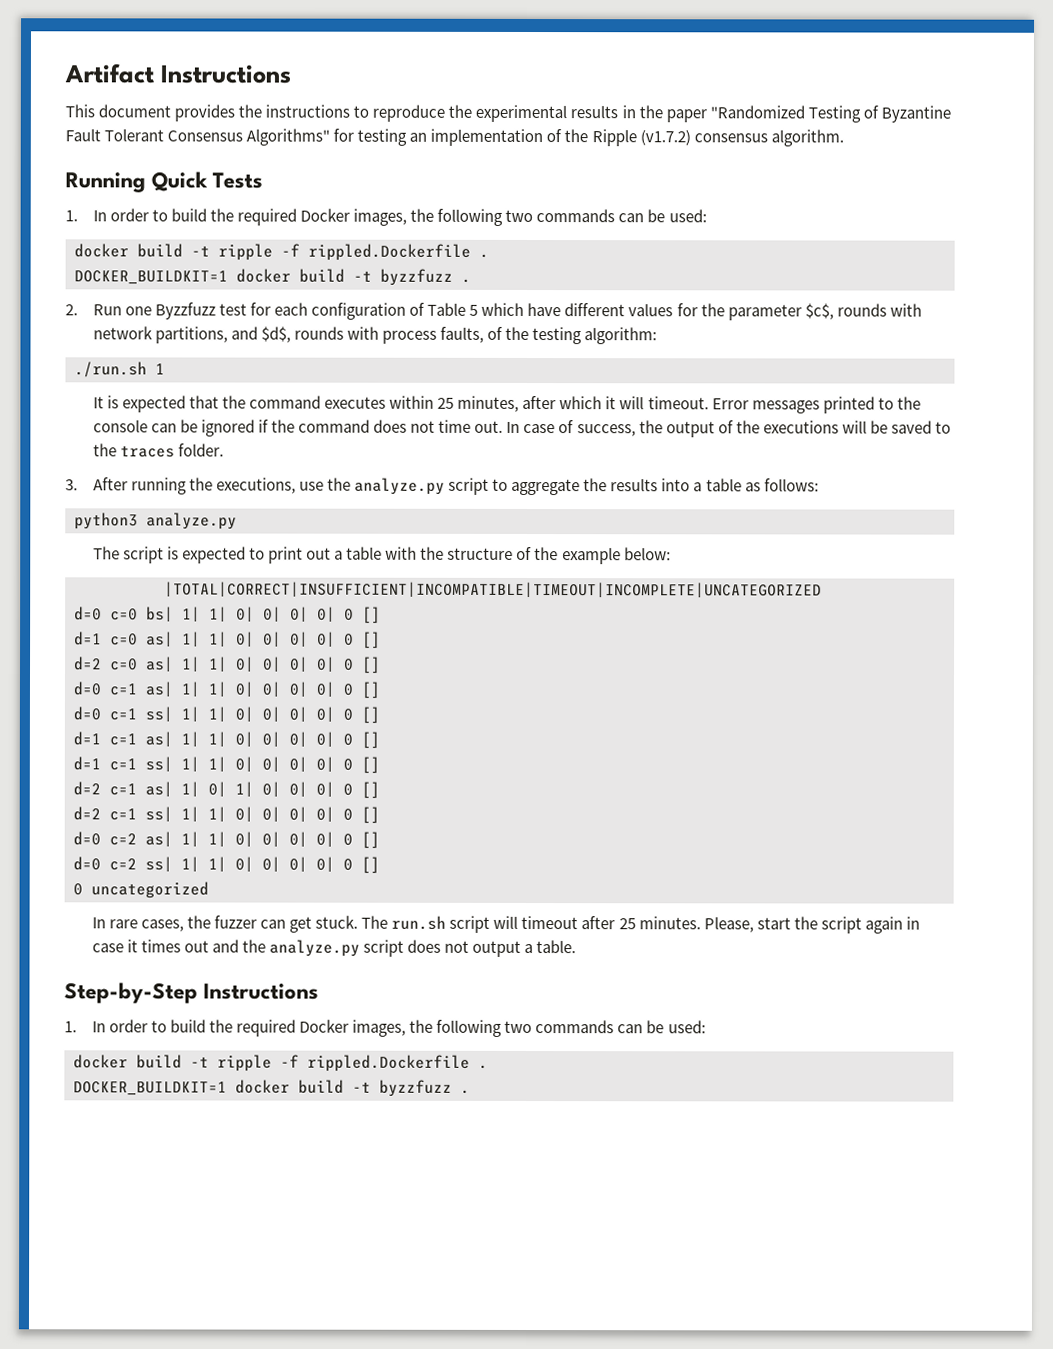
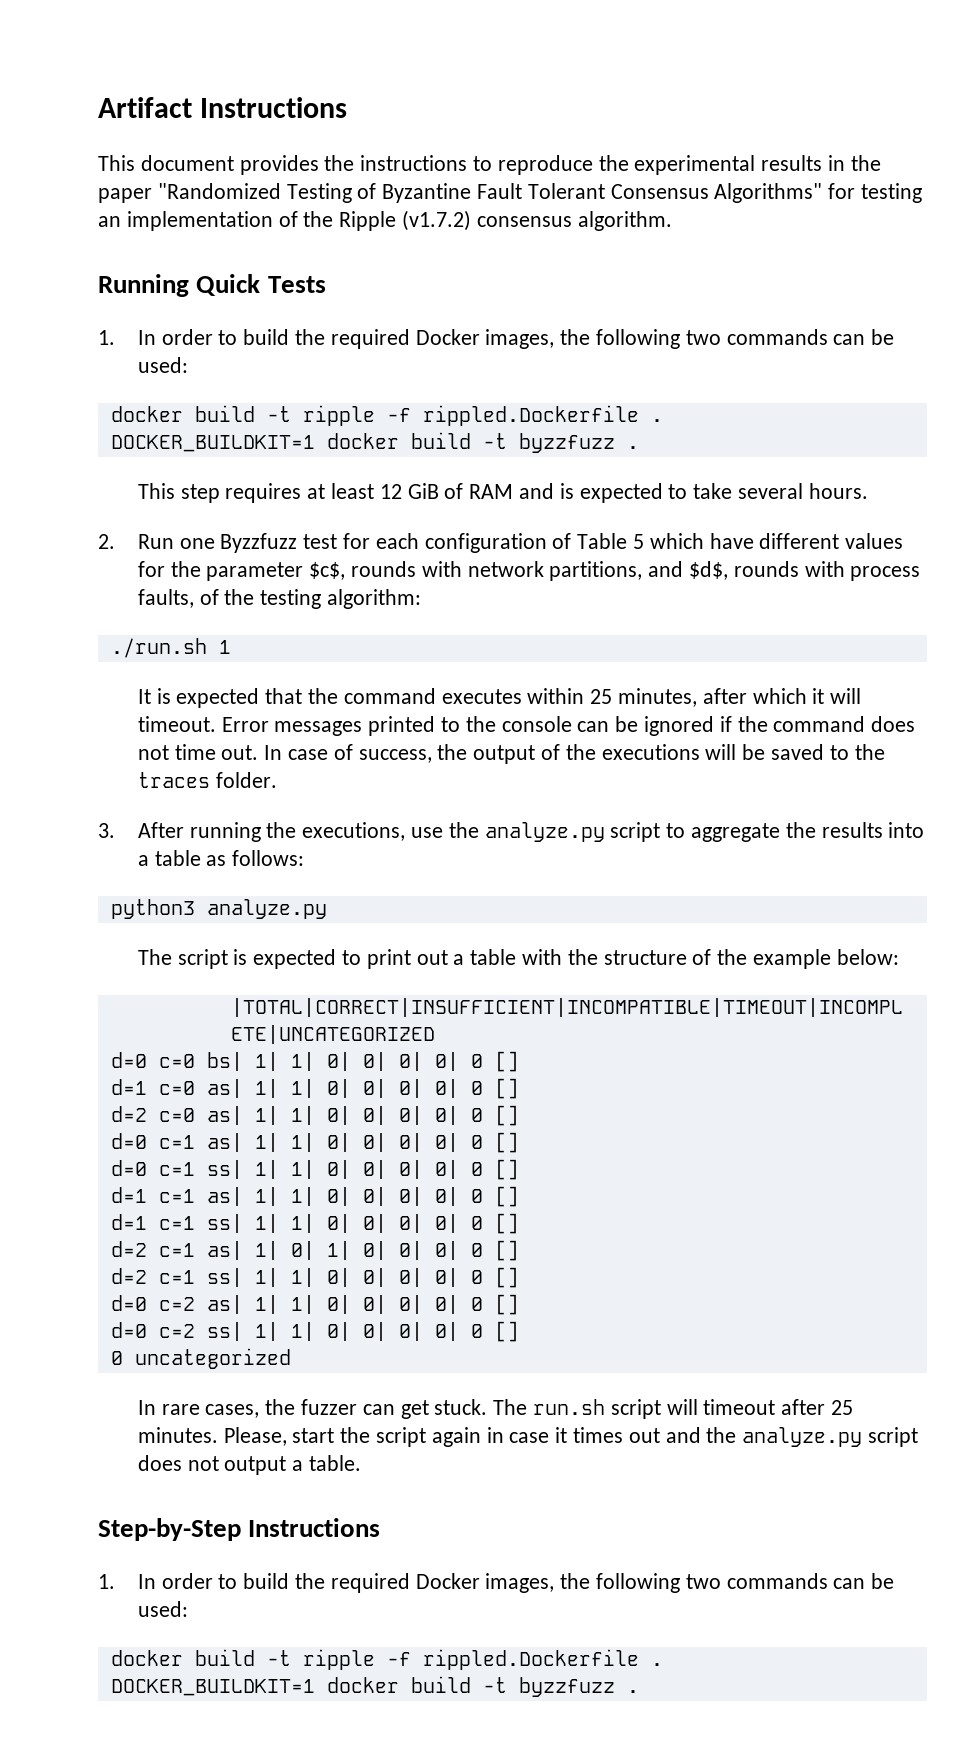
+ This step requires at least 12 GiB of RAM and is expected to take several hours.

